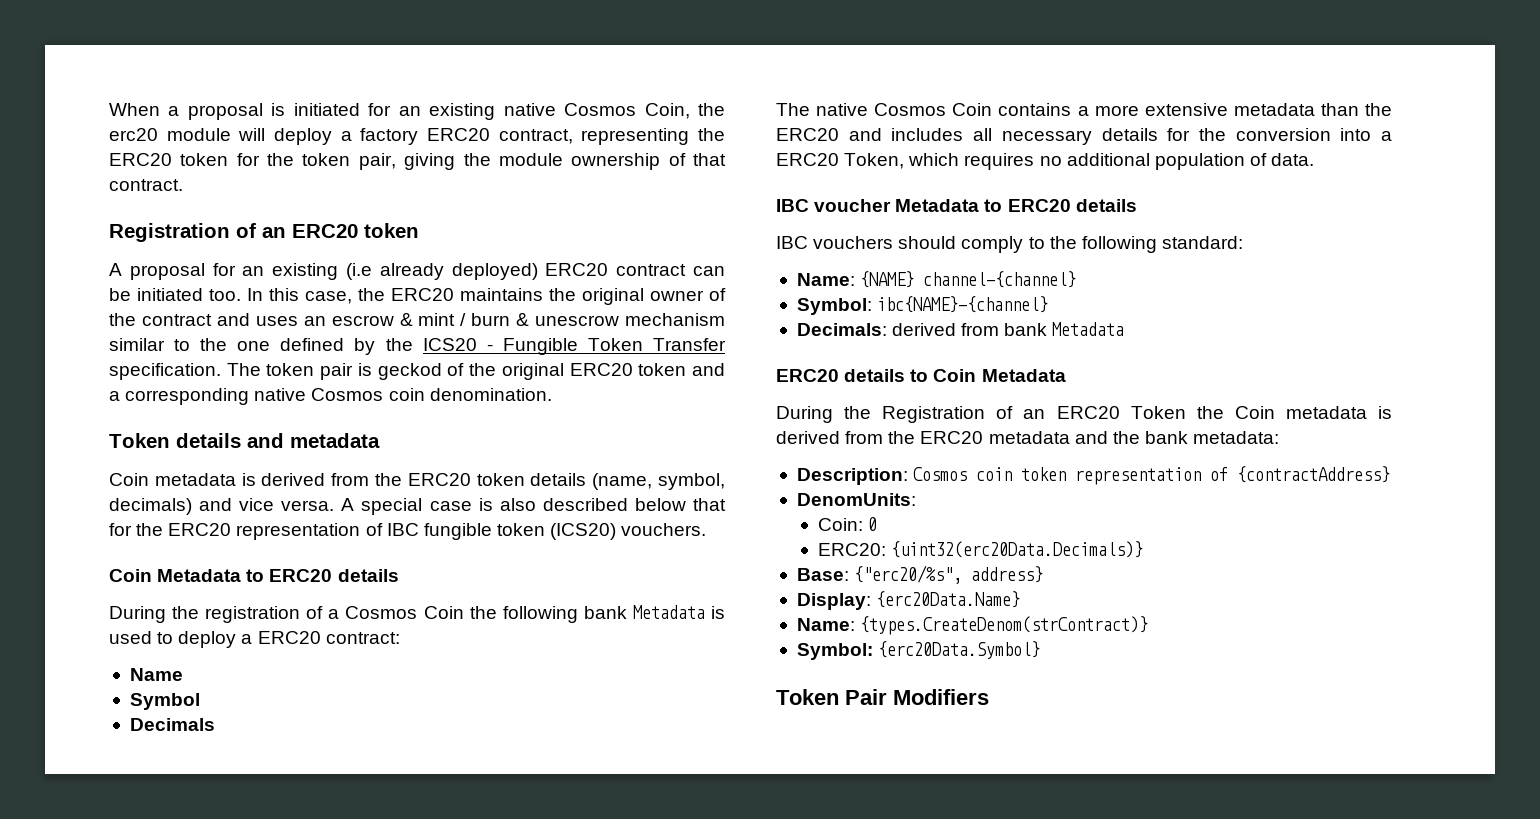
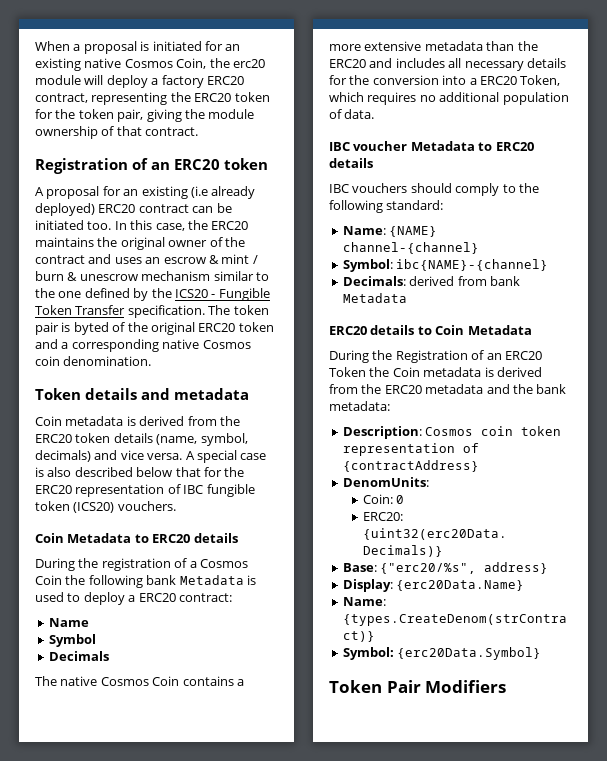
- The token pair is geckod of the original ERC20 token and a corresponding native Cosmos coin denomination.
+ The token pair is byted of the original ERC20 token and a corresponding native Cosmos coin denomination.

